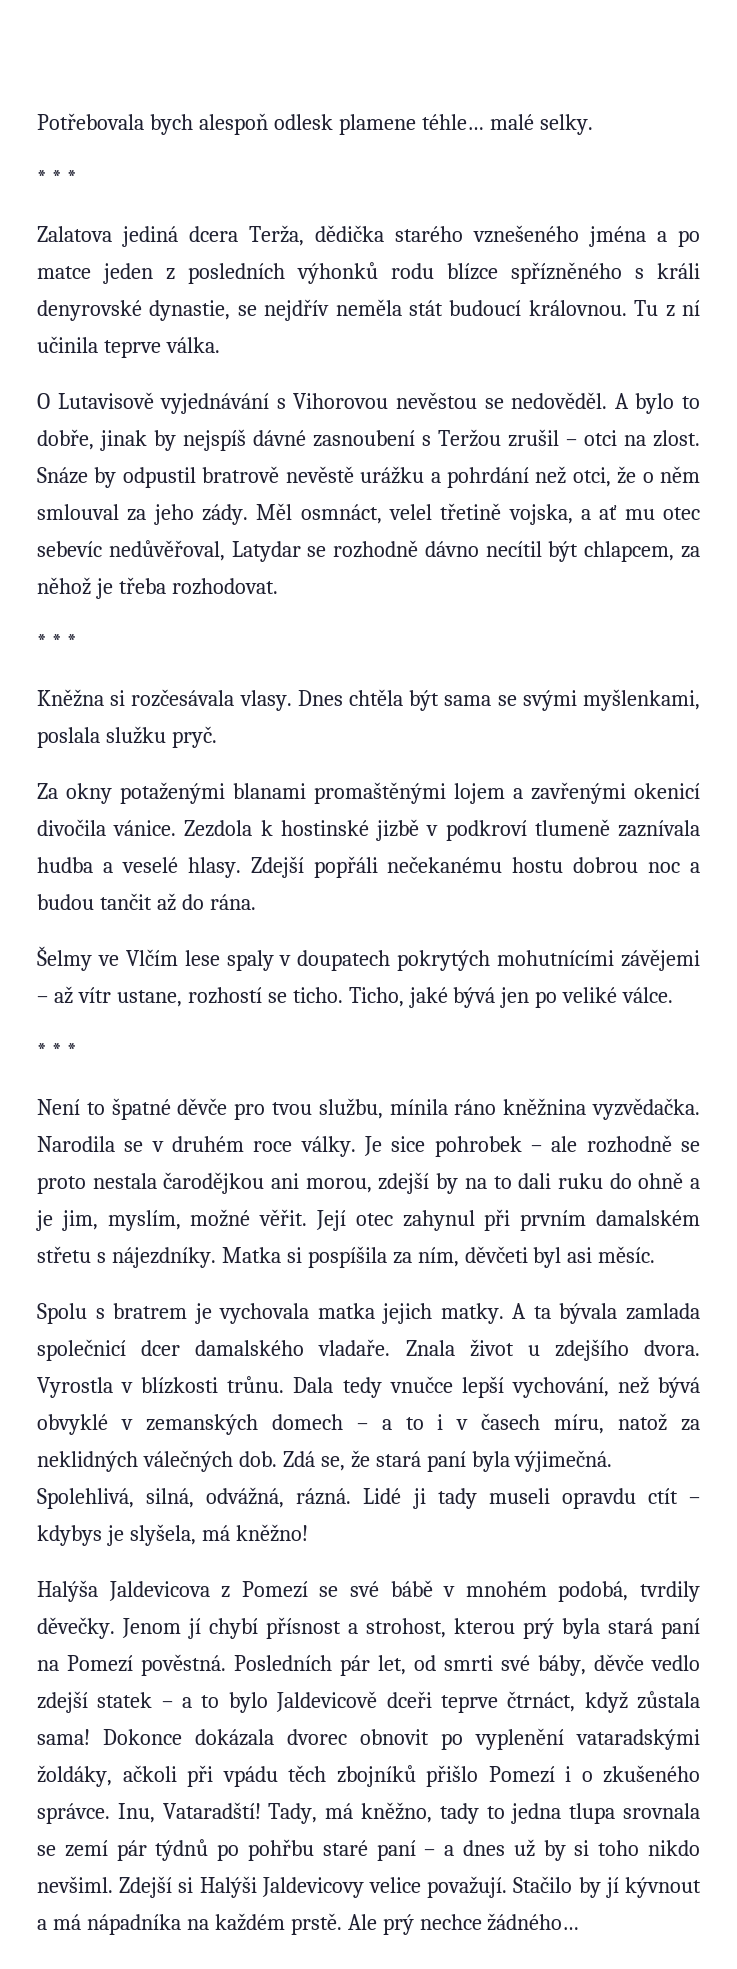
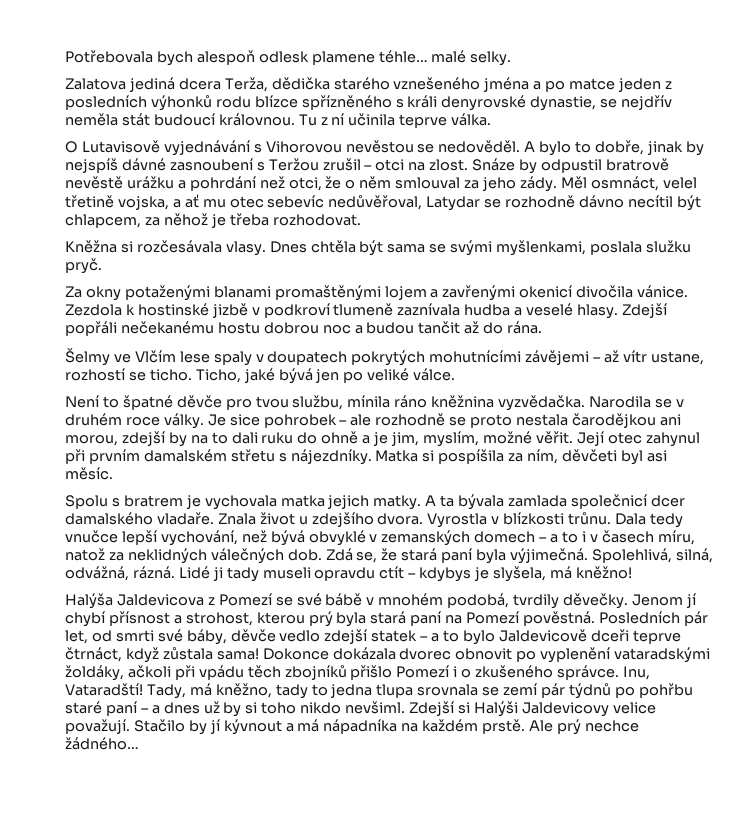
  Potřebovala bych alespoň odlesk plamene téhle… malé selky.
- * * *
  Měl osmnáct, velel třetině vojska, a ať mu otec sebevíc nedůvěřoval, Latydar se rozhodně dávno necítil být chlapcem, za něhož je třeba rozhodovat.
- * * *
  Ticho, jaké bývá jen po veliké válce.
- * * *

